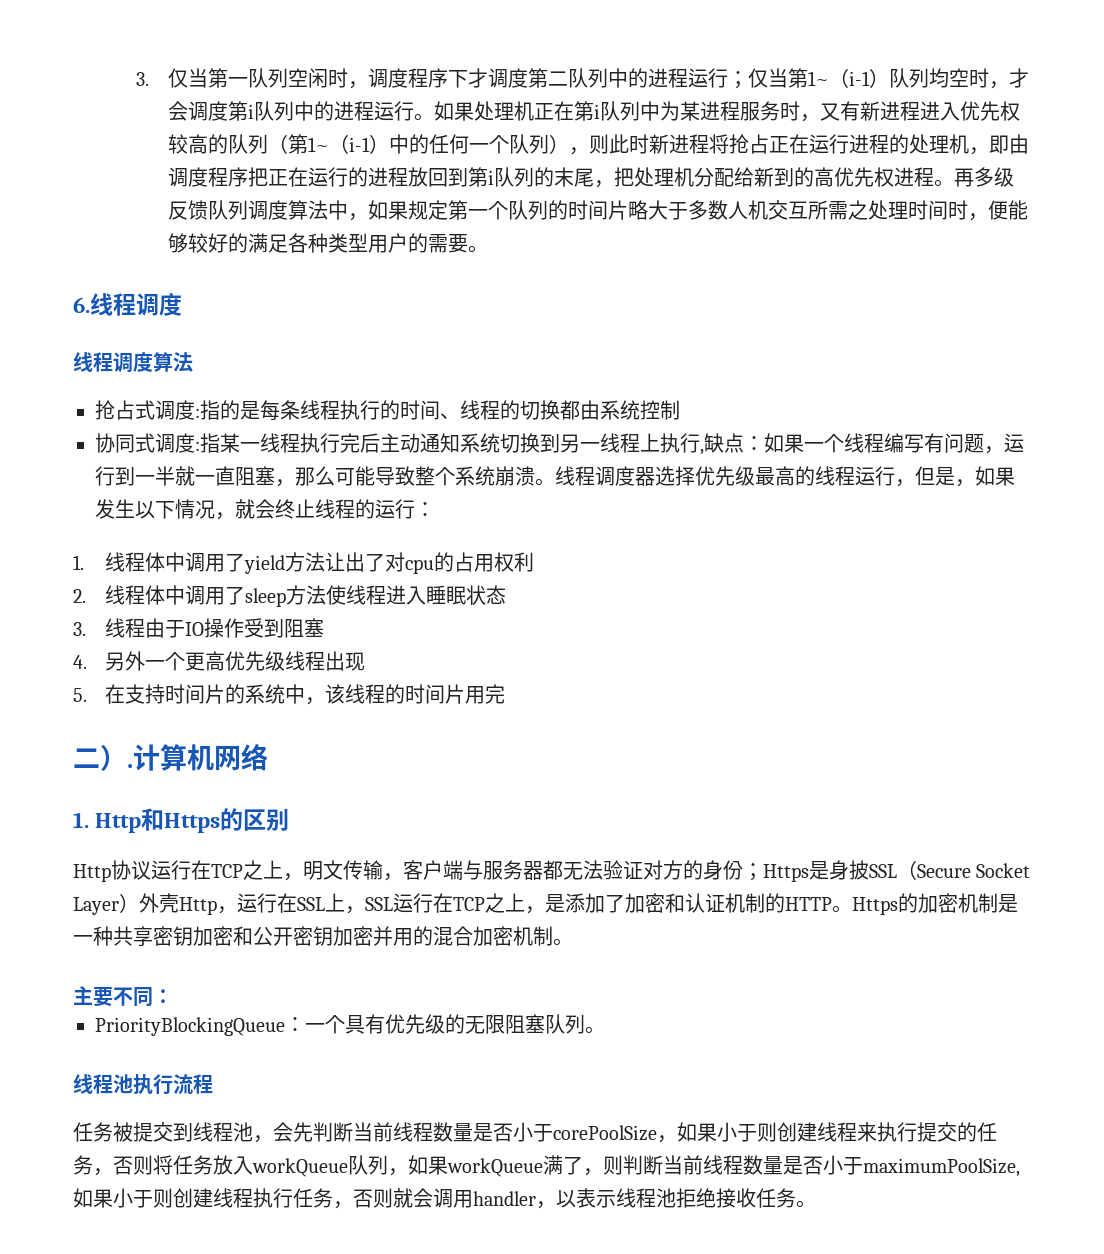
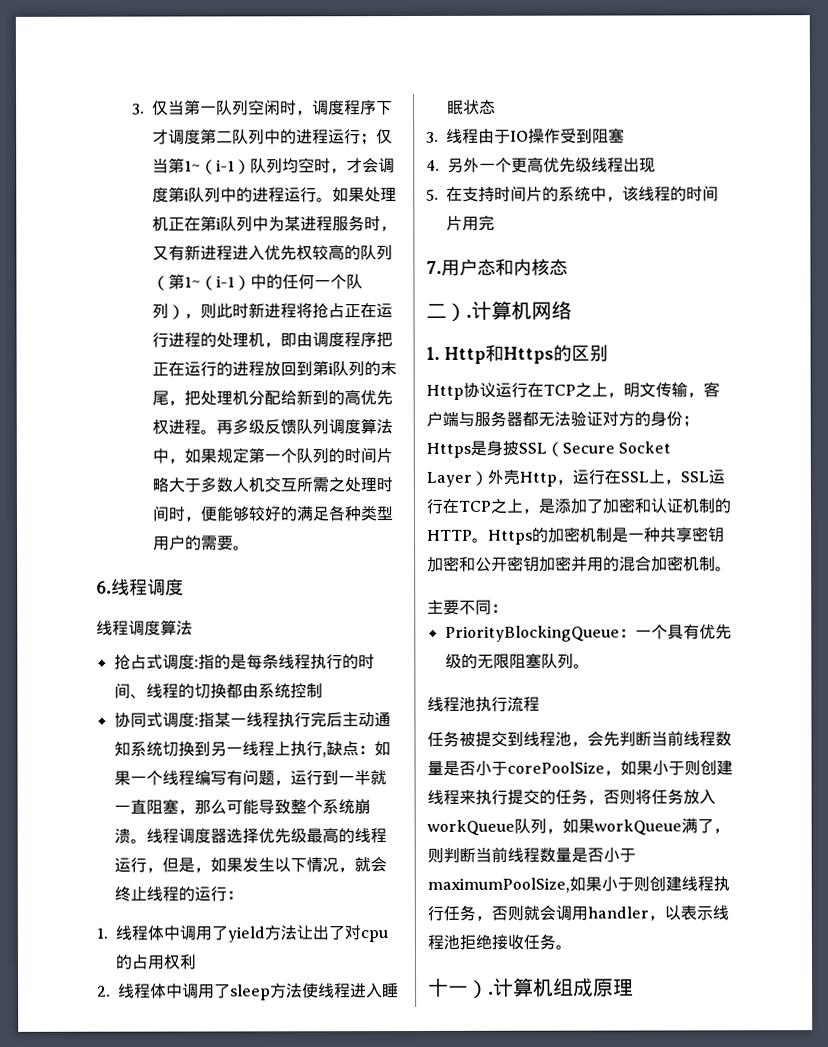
+ 7.用户态和内核态
+ 十一）.计算机组成原理

